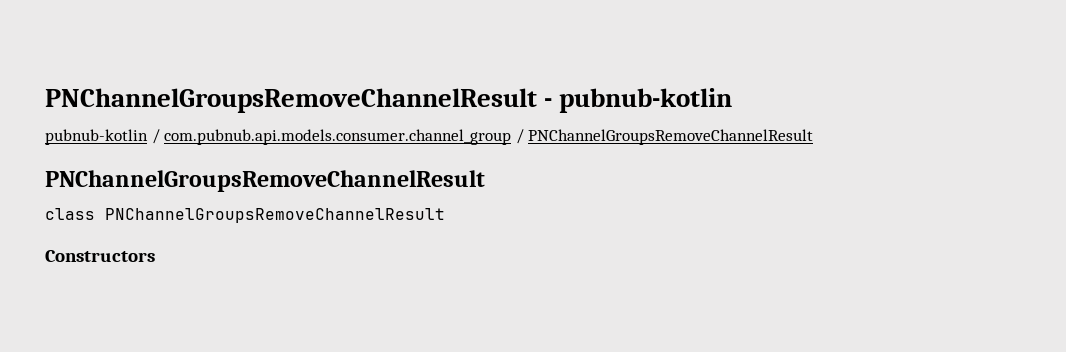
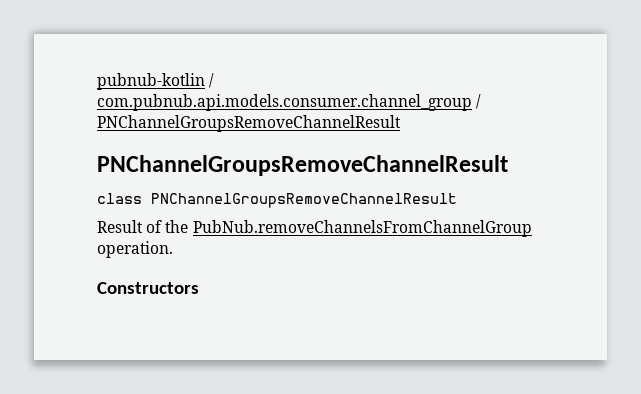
- PNChannelGroupsRemoveChannelResult - pubnub-kotlin
+ Result of the PubNub.removeChannelsFromChannelGroup operation.

